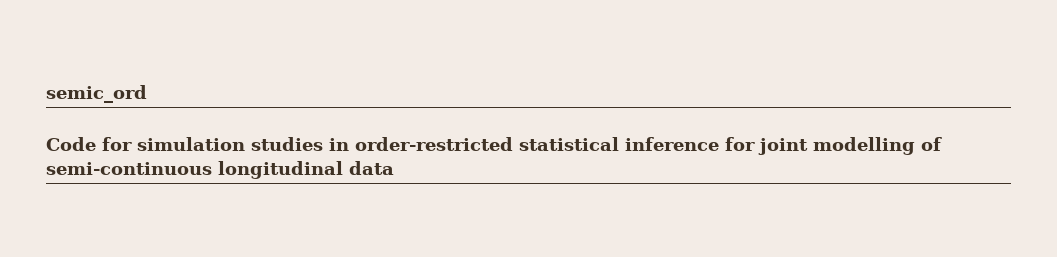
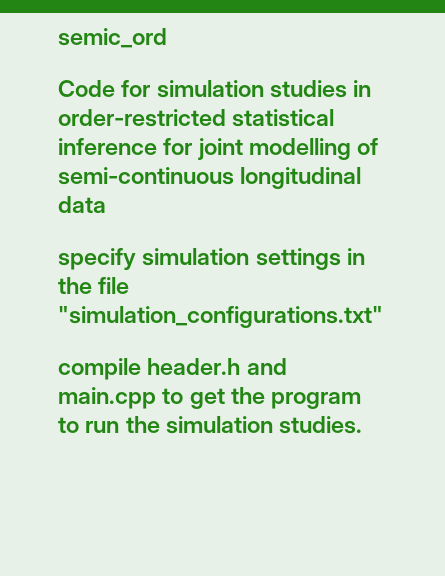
+ specify simulation settings in the file "simulation_configurations.txt"
+ compile header.h and main.cpp to get the program to run the simulation studies.

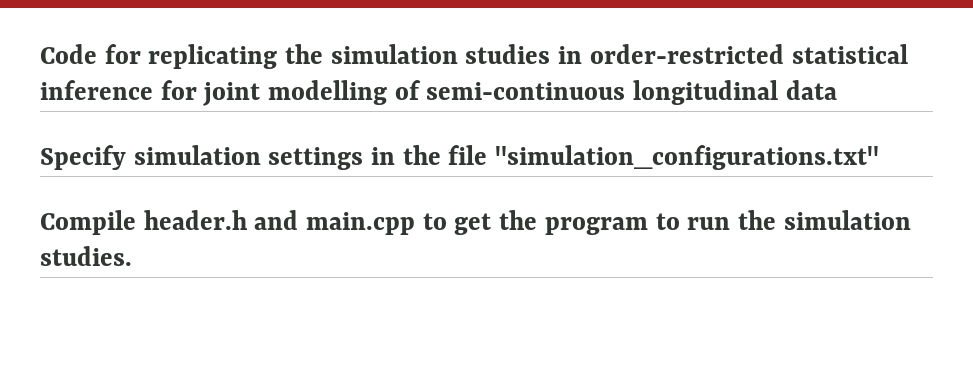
- semic_ord
- Code for simulation studies in order-restricted statistical inference for joint modelling of semi-continuous longitudinal data
+ Code for replicating the simulation studies in order-restricted statistical inference for joint modelling of semi-continuous longitudinal data
- specify simulation settings in the file "simulation_configurations.txt"
+ Specify simulation settings in the file "simulation_configurations.txt"
- compile header.h and main.cpp to get the program to run the simulation studies.
+ Compile header.h and main.cpp to get the program to run the simulation studies.

